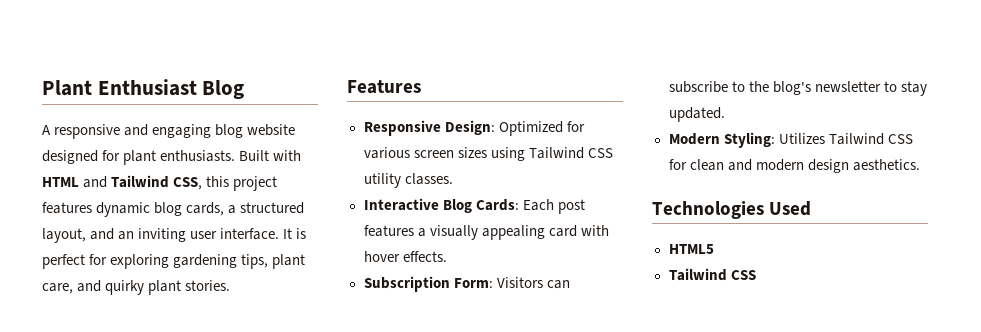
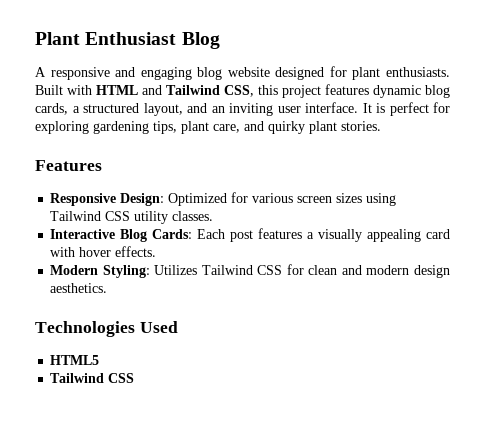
- Subscription Form: Visitors can subscribe to the blog's newsletter to stay updated.

